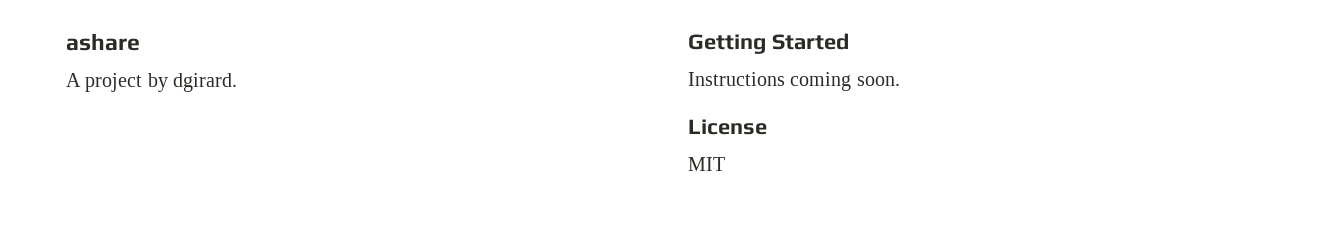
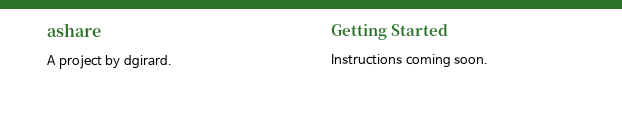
- License
- MIT

